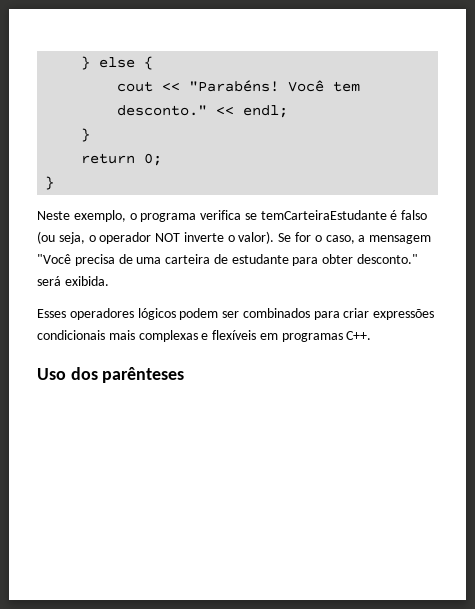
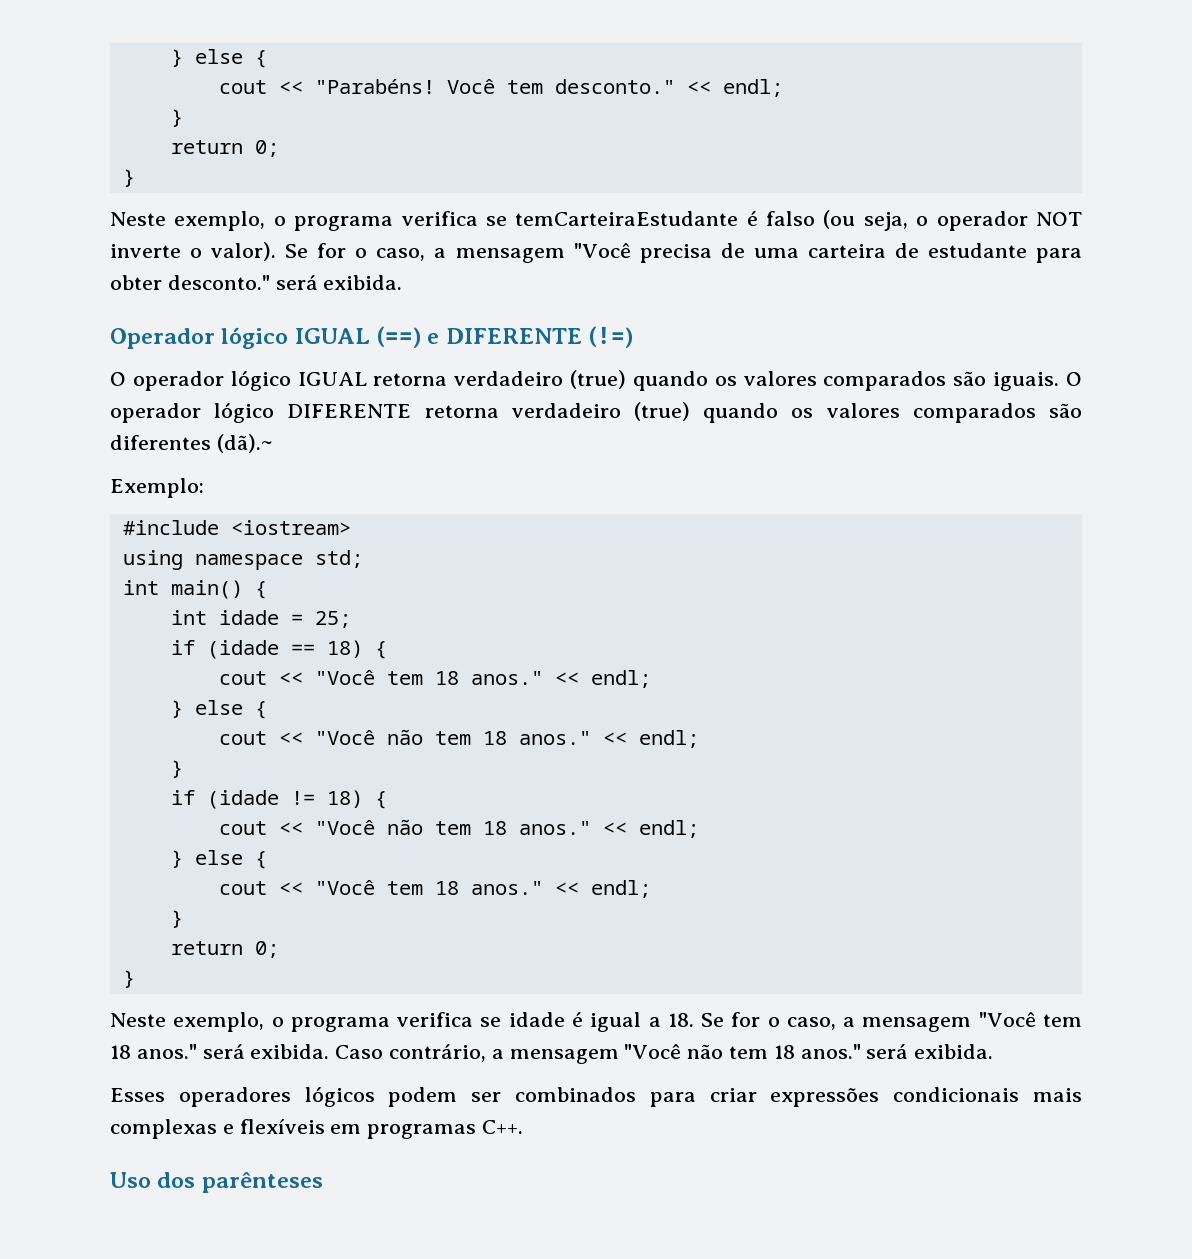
+ Operador lógico IGUAL (==) e DIFERENTE (!=)
+ O operador lógico IGUAL retorna verdadeiro (true) quando os valores comparados são iguais. O operador lógico DIFERENTE retorna verdadeiro (true) quando os valores comparados são diferentes (dã).~
+ Exemplo:
+ #include <iostream>
+ using namespace std;
+ int main() {
+ int idade = 25;
+ if (idade == 18) {
+ cout << "Você tem 18 anos." << endl;
+ } else {
+ cout << "Você não tem 18 anos." << endl;
+ }
+ if (idade != 18) {
+ cout << "Você não tem 18 anos." << endl;
+ } else {
+ cout << "Você tem 18 anos." << endl;
+ }
+ return 0;
+ }
+ Neste exemplo, o programa verifica se idade é igual a 18. Se for o caso, a mensagem "Você tem 18 anos." será exibida. Caso contrário, a mensagem "Você não tem 18 anos." será exibida.

